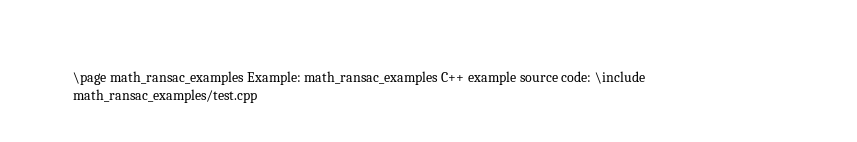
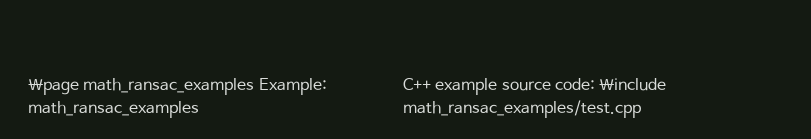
- \page math_ransac_examples Example: math_ransac_examples C++ example source code: \include math_ransac_examples/test.cpp
+ \page math_ransac_examples Example: math_ransac_examples
+ C++ example source code: \include math_ransac_examples/test.cpp

